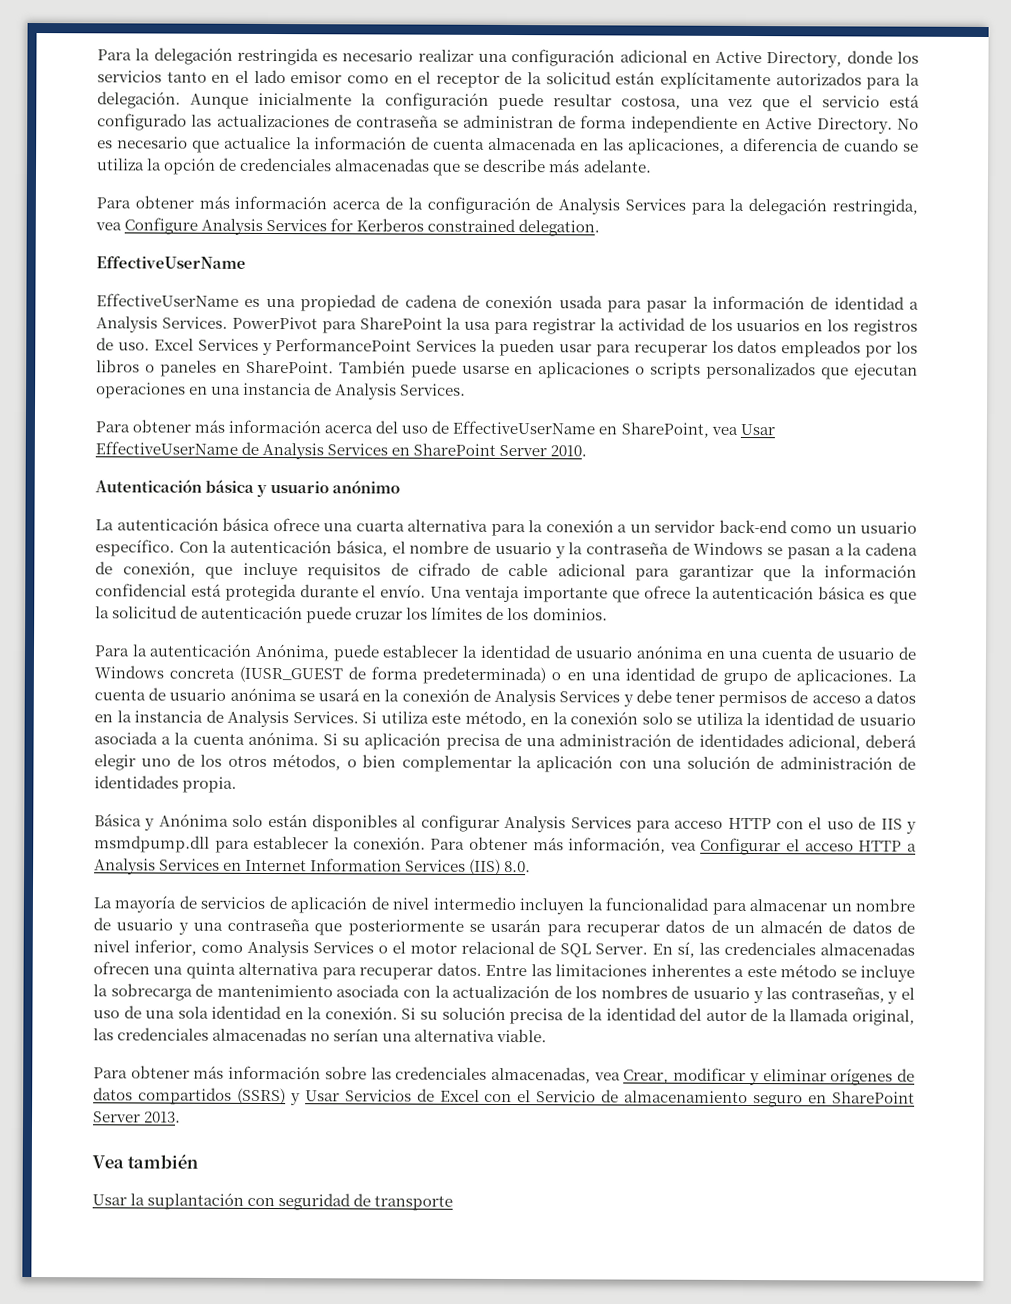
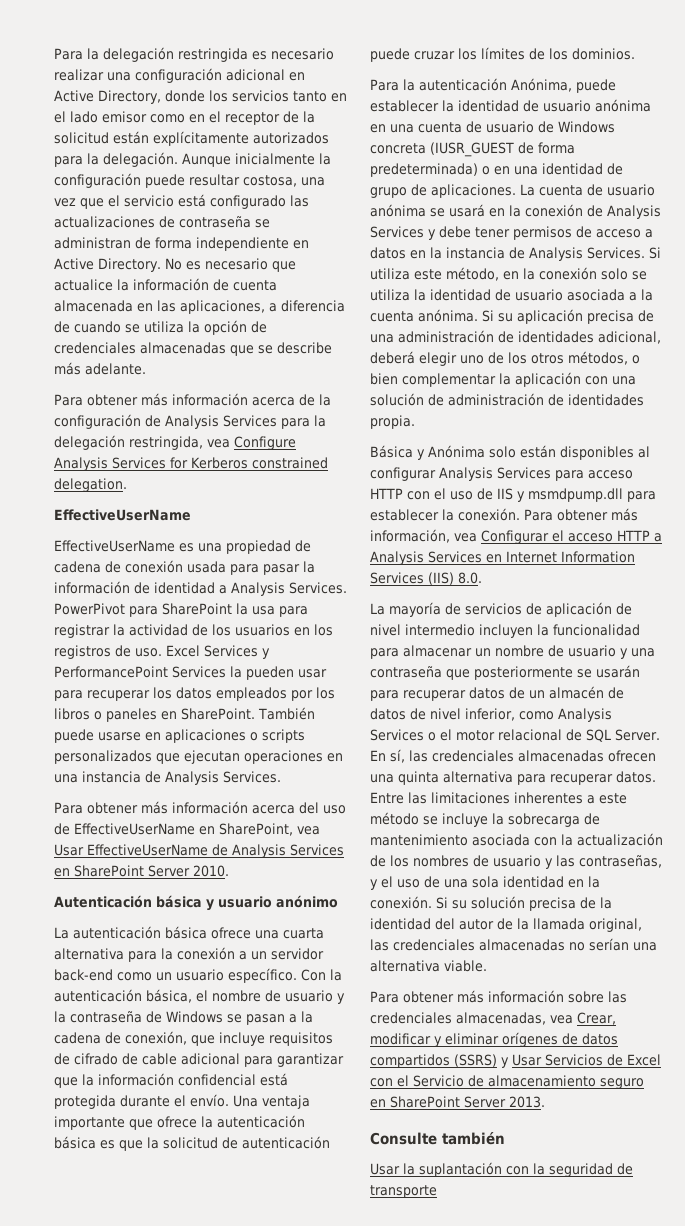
- Vea también
+ Consulte también
- Usar la suplantación con seguridad de transporte
+ Usar la suplantación con la seguridad de transporte

